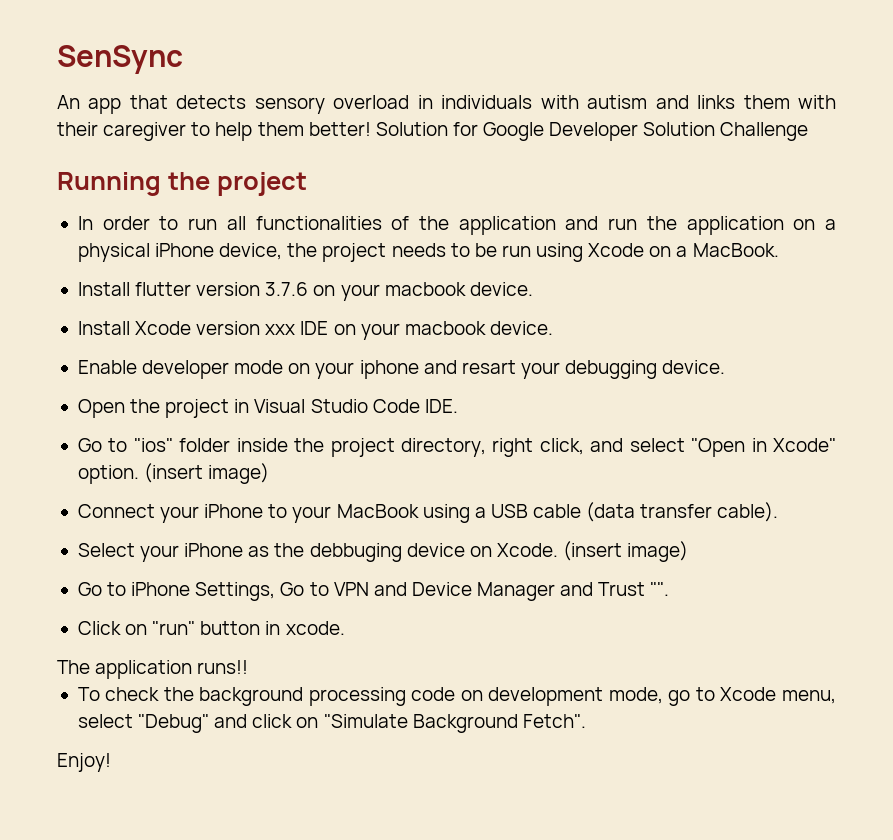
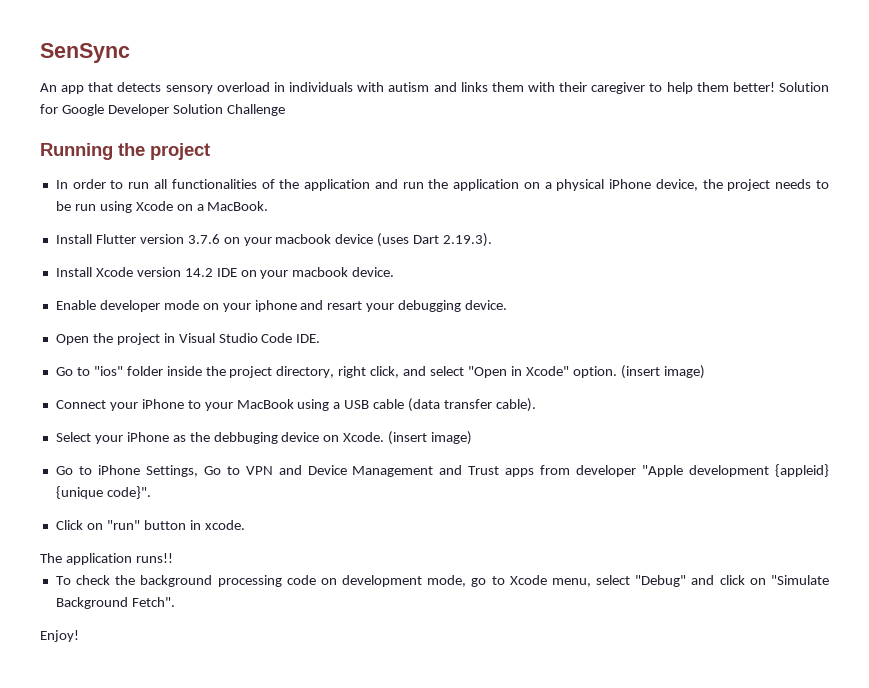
- Install flutter version 3.7.6 on your macbook device.
+ Install Flutter version 3.7.6 on your macbook device (uses Dart 2.19.3).
- Install Xcode version xxx IDE on your macbook device.
+ Install Xcode version 14.2 IDE on your macbook device.
- Go to iPhone Settings, Go to VPN and Device Manager and Trust "".
+ Go to iPhone Settings, Go to VPN and Device Management and Trust apps from developer "Apple development {appleid} {unique code}".

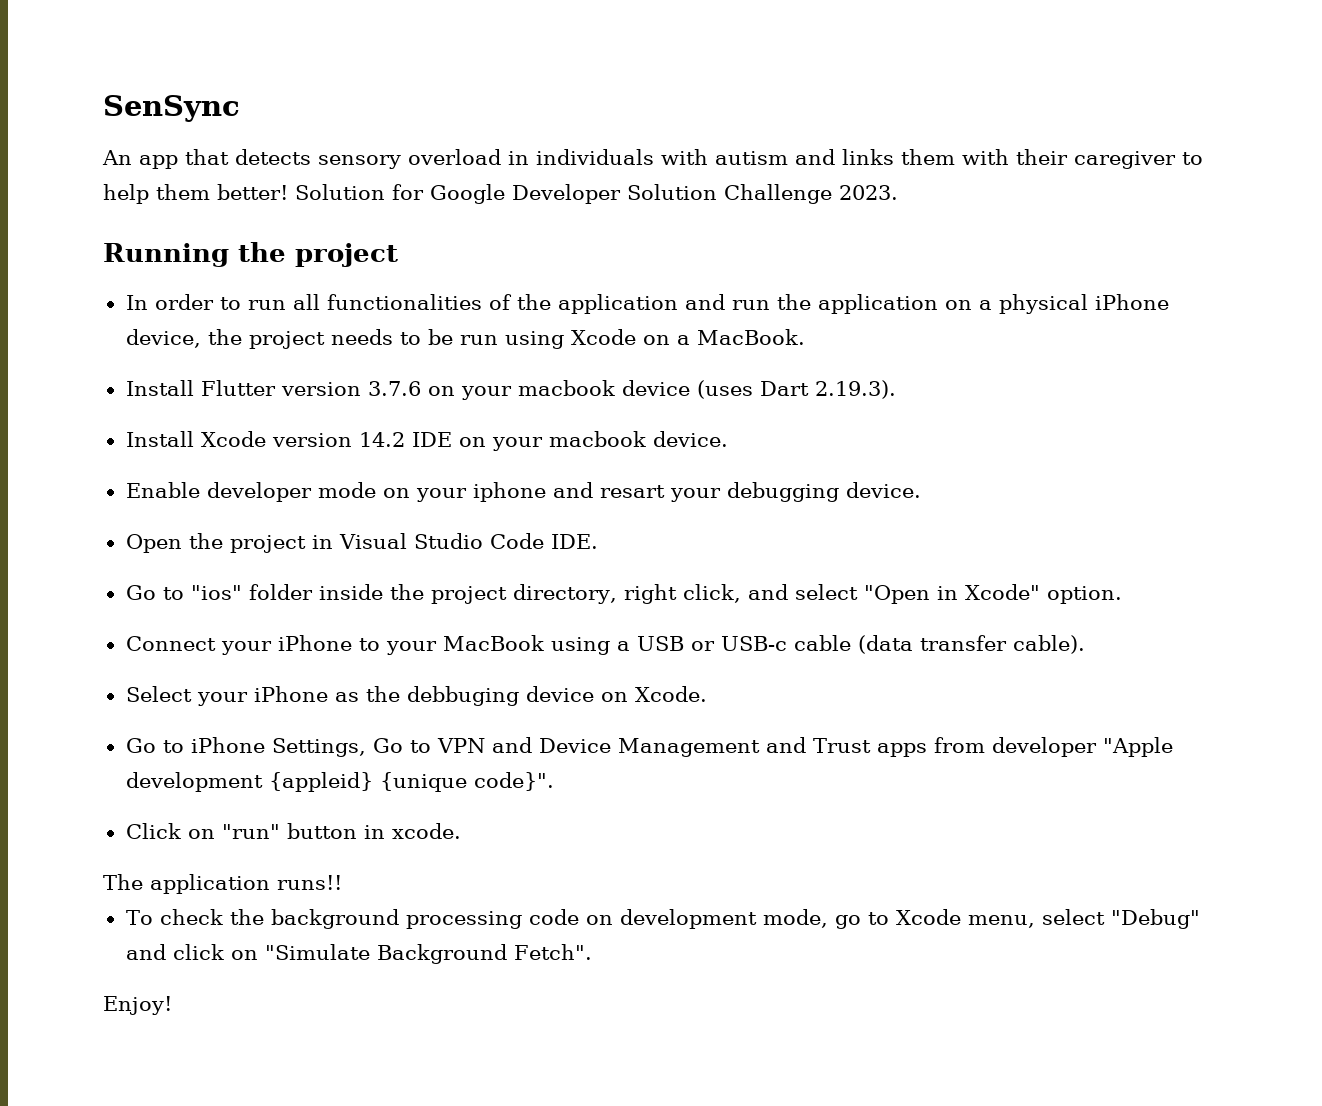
- Solution for Google Developer Solution Challenge
+ Solution for Google Developer Solution Challenge 2023.
- Go to "ios" folder inside the project directory, right click, and select "Open in Xcode" option. (insert image)
+ Go to "ios" folder inside the project directory, right click, and select "Open in Xcode" option.
- Connect your iPhone to your MacBook using a USB cable (data transfer cable).
+ Connect your iPhone to your MacBook using a USB or USB-c cable (data transfer cable).
- Select your iPhone as the debbuging device on Xcode. (insert image)
+ Select your iPhone as the debbuging device on Xcode.

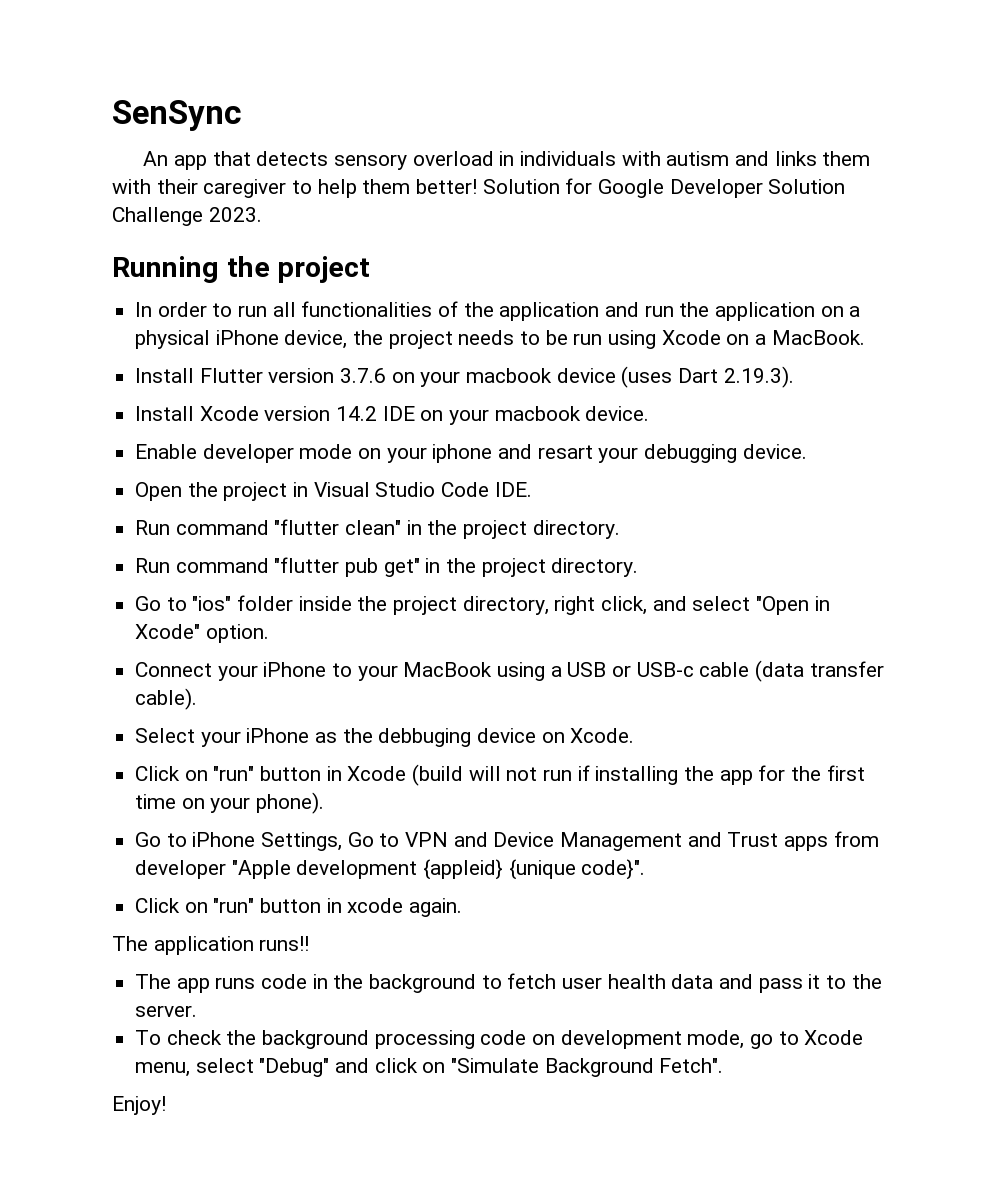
+ Run command "flutter clean" in the project directory.
+ Run command "flutter pub get" in the project directory.
+ Click on "run" button in Xcode (build will not run if installing the app for the first time on your phone).
- Click on "run" button in xcode.
+ Click on "run" button in xcode again.
+ The app runs code in the background to fetch user health data and pass it to the server.

